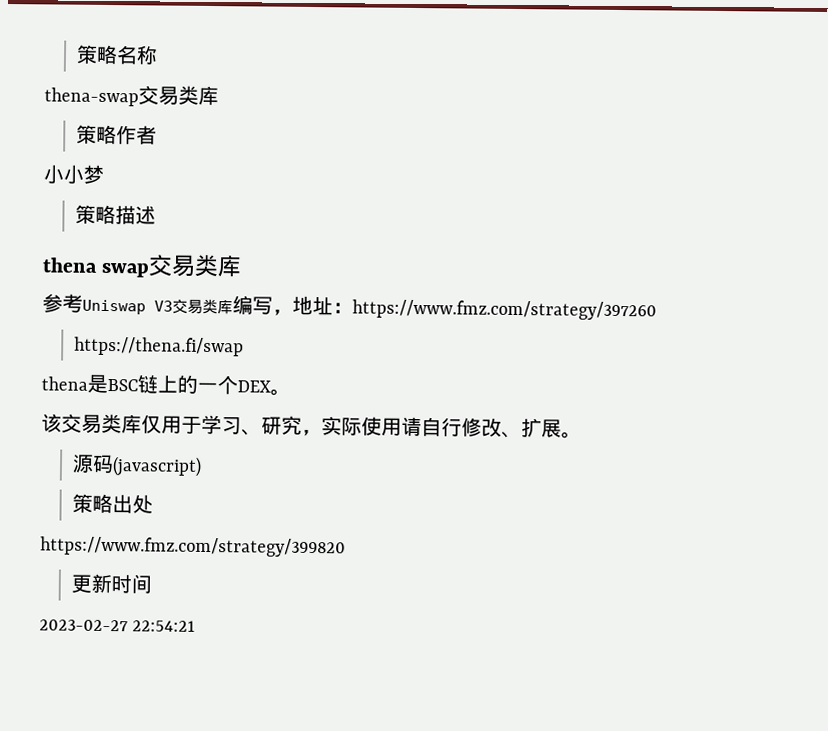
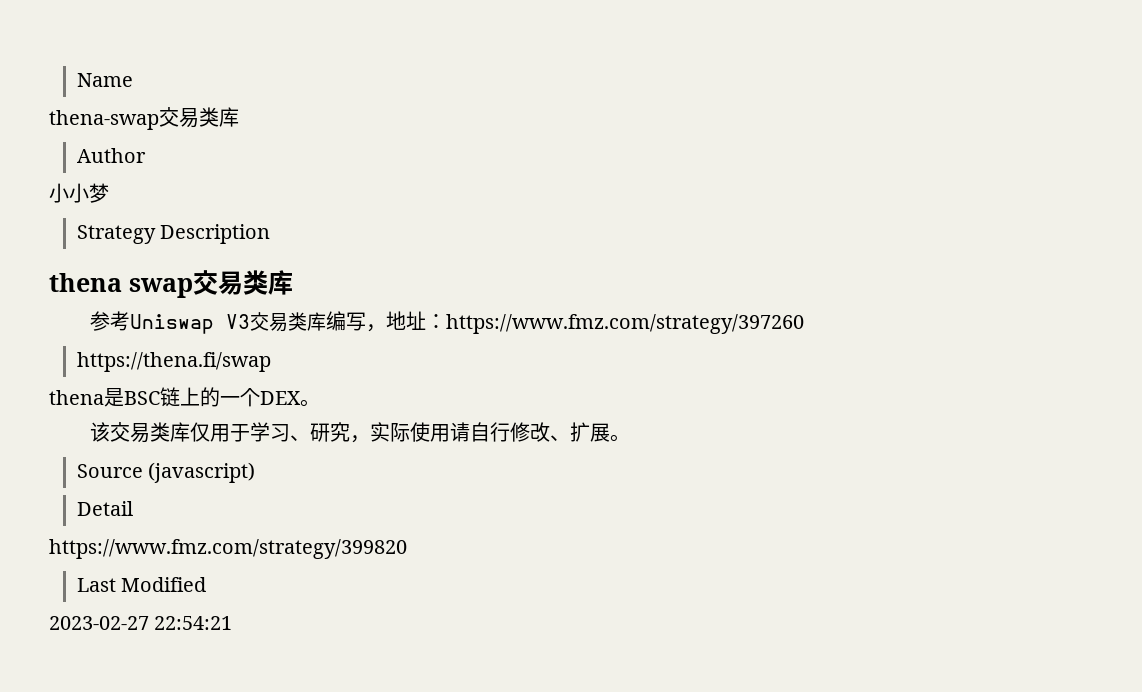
- 策略名称
+ Name
- 策略作者
+ Author
- 策略描述
+ Strategy Description
- 源码(javascript)
+ Source (javascript)
- 策略出处
+ Detail
- 更新时间
+ Last Modified

